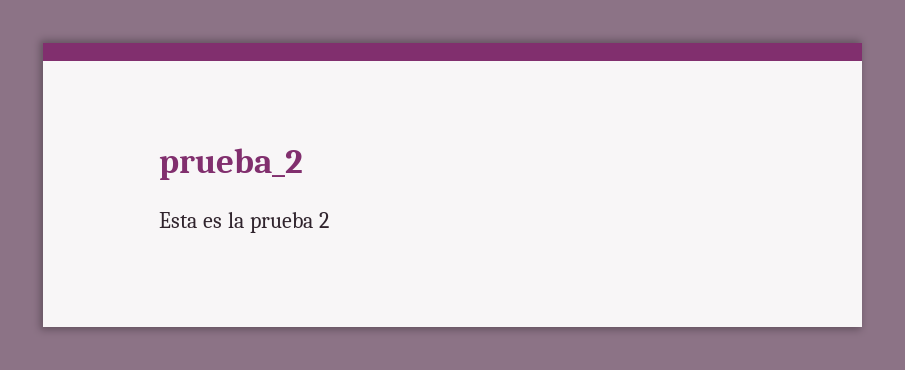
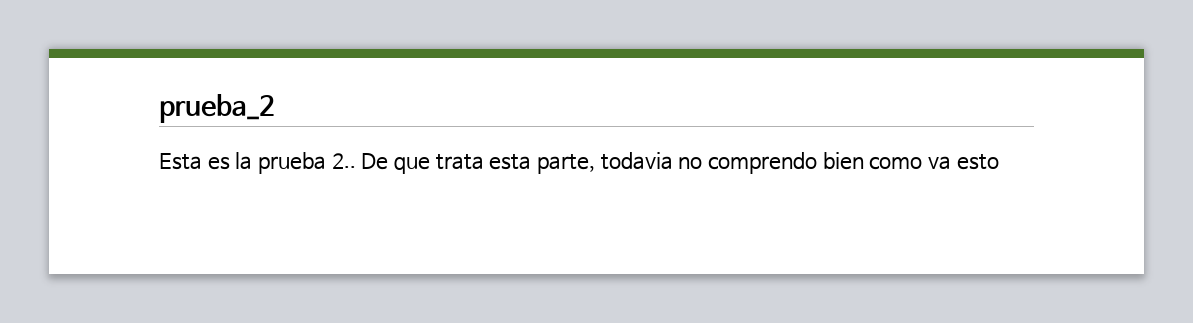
- Esta es la prueba 2
+ Esta es la prueba 2.. De que trata esta parte, todavia no comprendo bien como va esto

